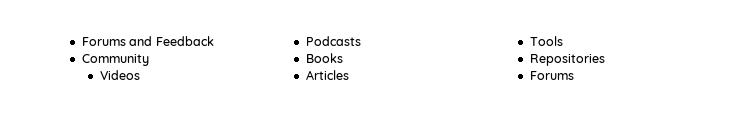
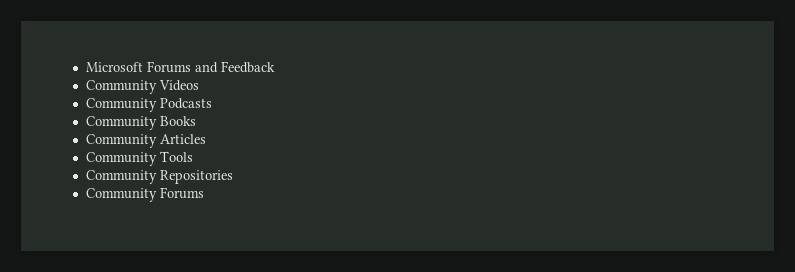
- Forums and Feedback
+ Microsoft Forums and Feedback
- Community
- Videos
+ Community Videos
- Podcasts
+ Community Podcasts
- Books
+ Community Books
- Articles
+ Community Articles
- Tools
+ Community Tools
- Repositories
- Forums
+ Community Repositories
+ Community Forums

